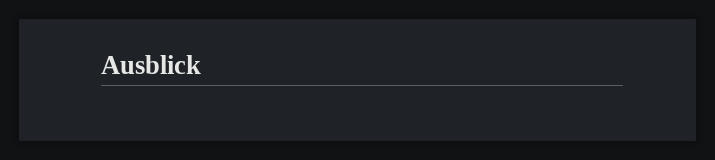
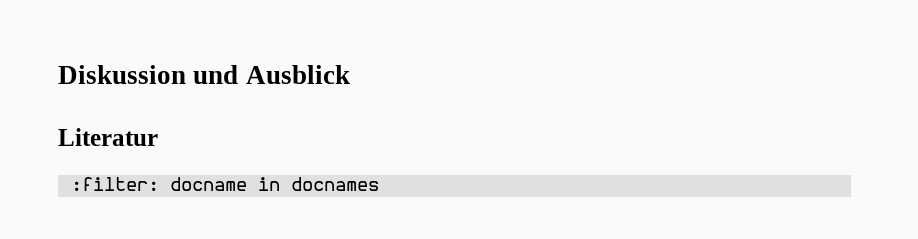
- Ausblick
+ Diskussion und Ausblick
+ Literatur
+ :filter: docname in docnames

